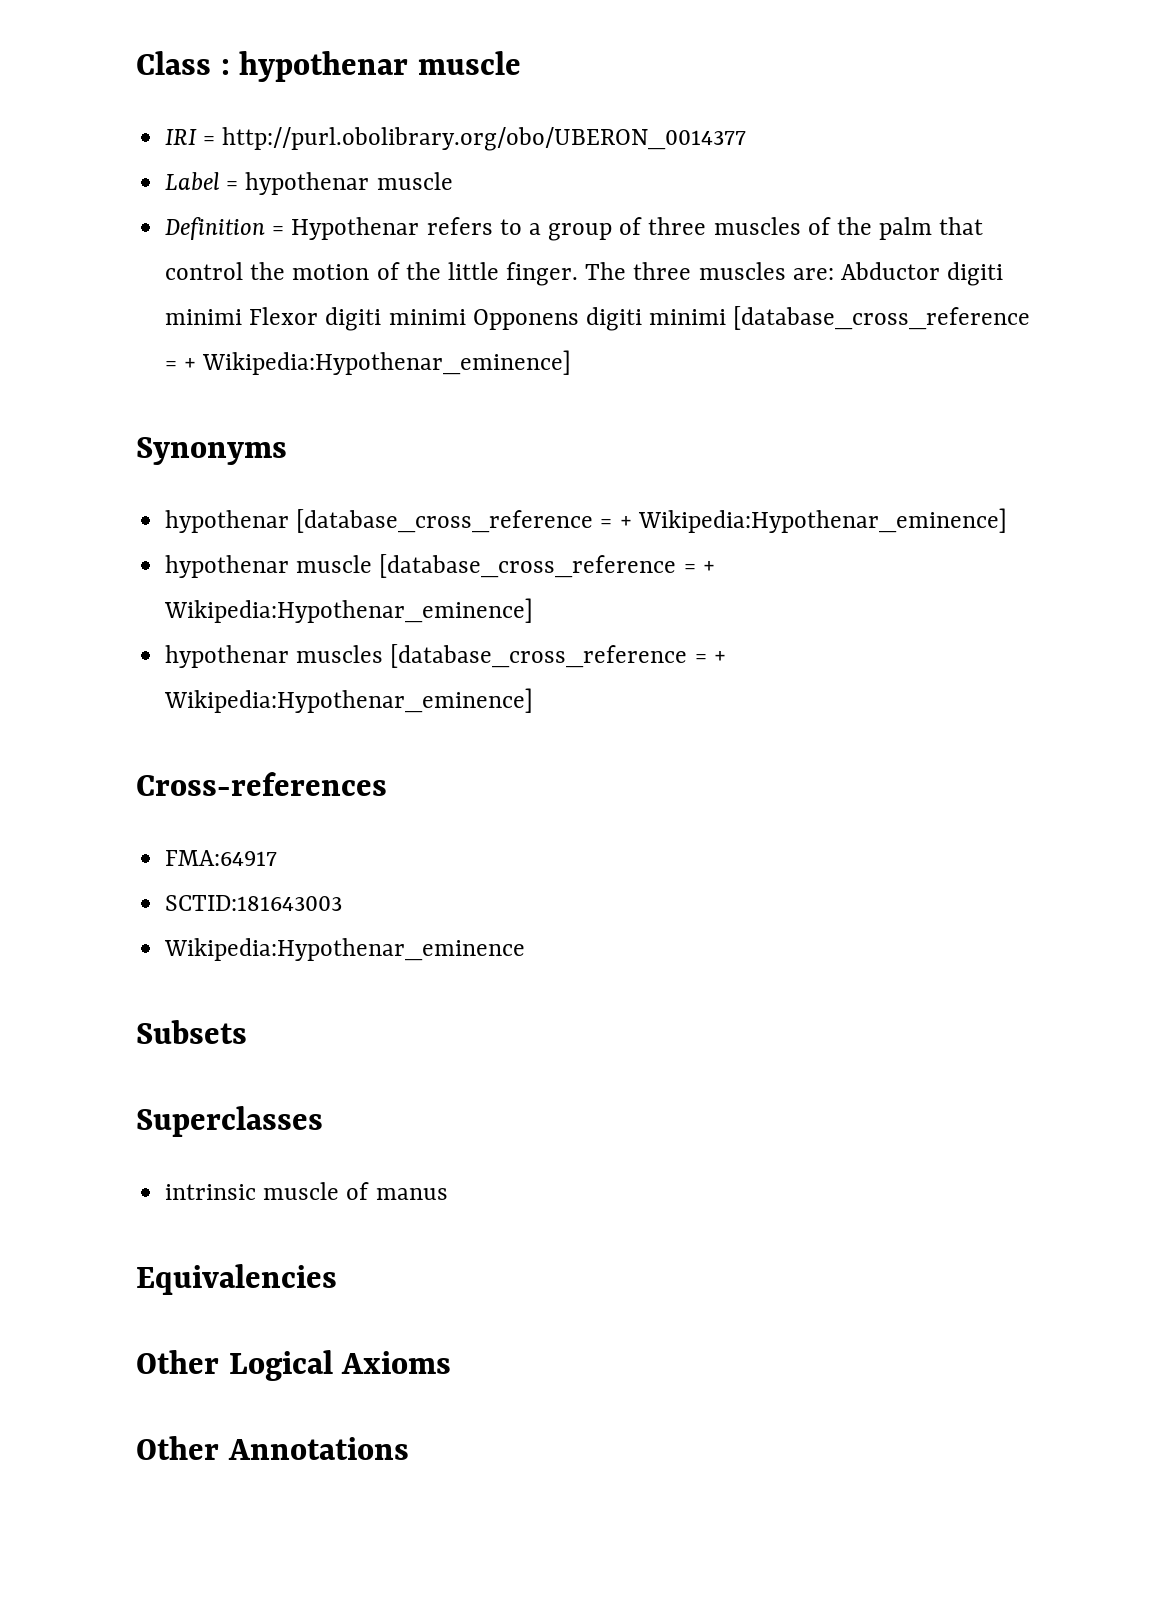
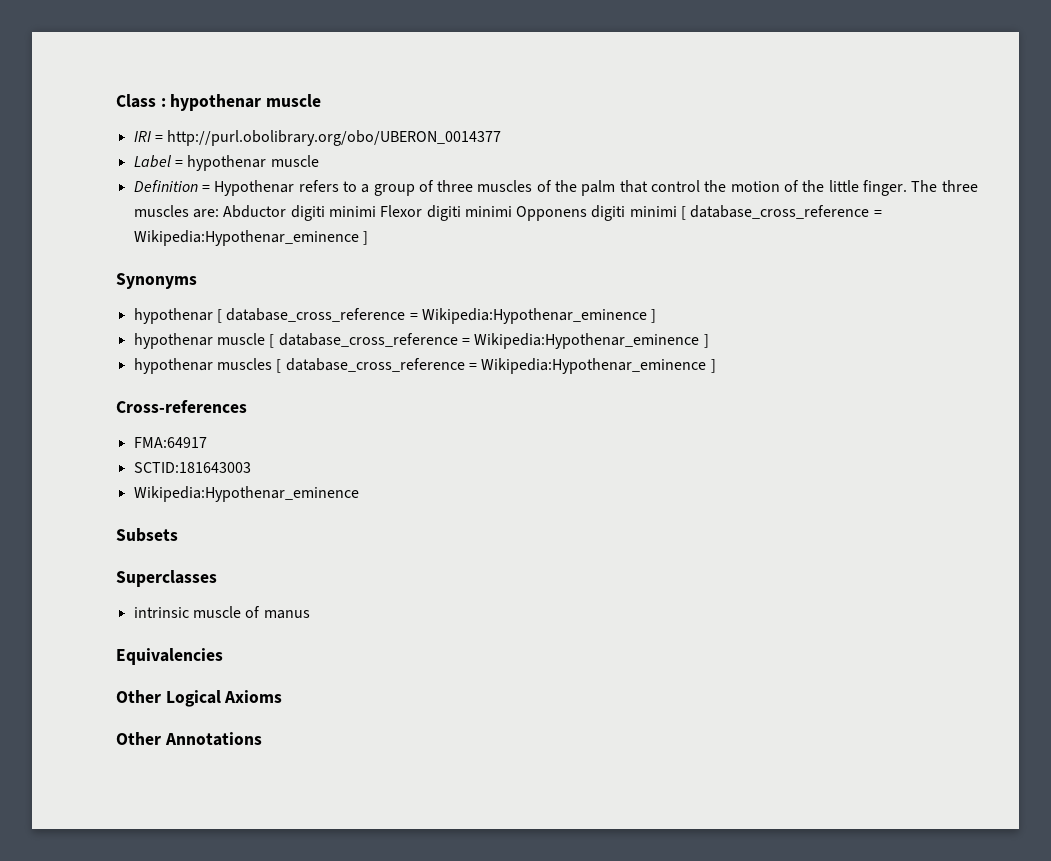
- The three muscles are: Abductor digiti minimi Flexor digiti minimi Opponens digiti minimi [database_cross_reference = + Wikipedia:Hypothenar_eminence]
+ The three muscles are: Abductor digiti minimi Flexor digiti minimi Opponens digiti minimi [ database_cross_reference = Wikipedia:Hypothenar_eminence ]
  Synonyms
- hypothenar [database_cross_reference = + Wikipedia:Hypothenar_eminence]
- hypothenar muscle [database_cross_reference = + Wikipedia:Hypothenar_eminence]
- hypothenar muscles [database_cross_reference = + Wikipedia:Hypothenar_eminence]
+ hypothenar [ database_cross_reference = Wikipedia:Hypothenar_eminence ]
+ hypothenar muscle [ database_cross_reference = Wikipedia:Hypothenar_eminence ]
+ hypothenar muscles [ database_cross_reference = Wikipedia:Hypothenar_eminence ]

